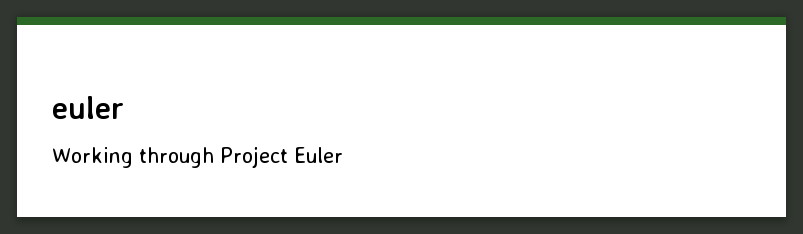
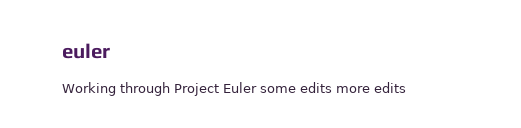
- Working through Project Euler
+ Working through Project Euler some edits more edits

